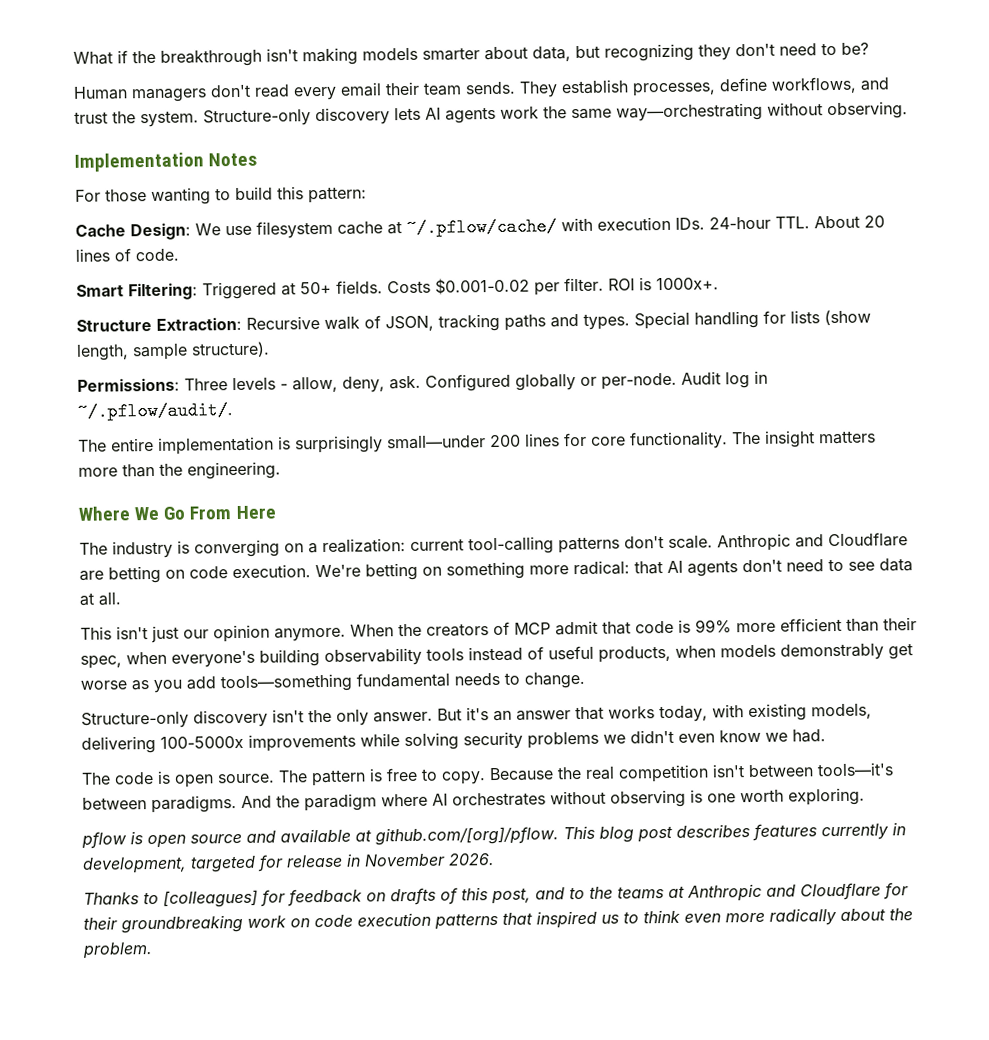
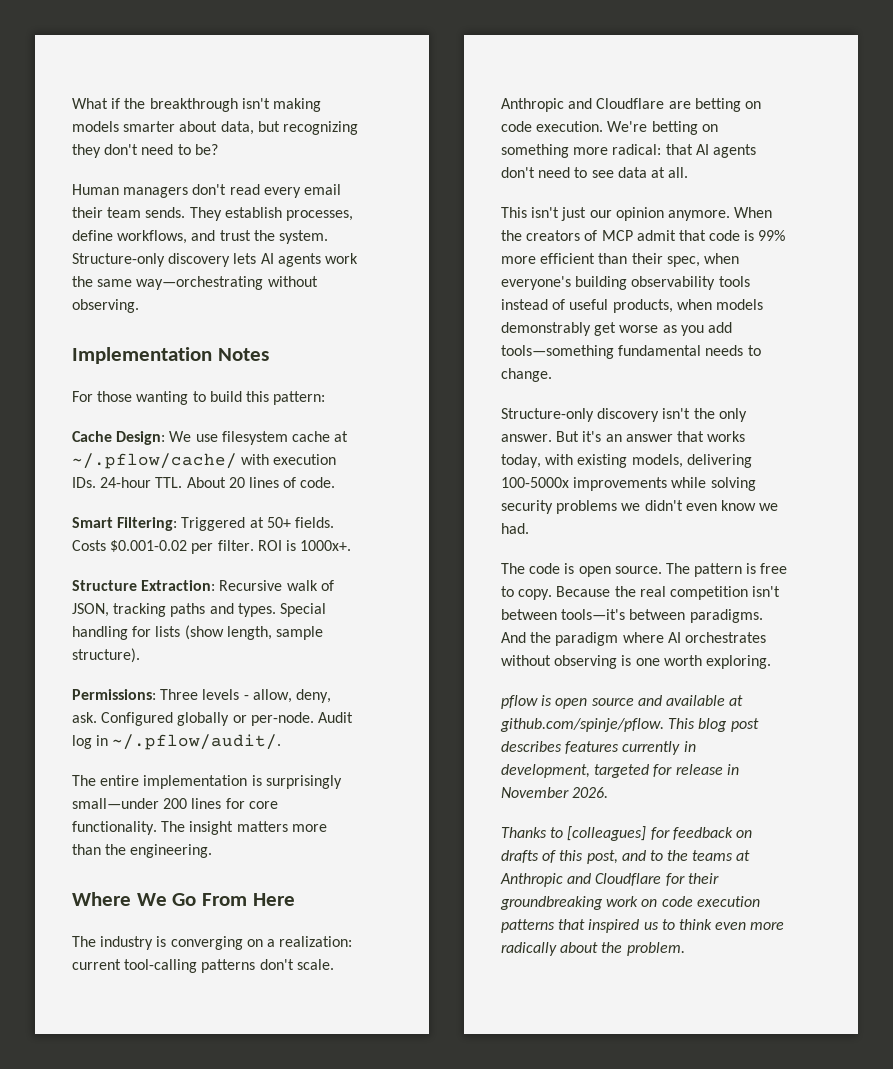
- pflow is open source and available at github.com/[org]/pflow. This blog post describes features currently in development, targeted for release in November 2026.
+ pflow is open source and available at github.com/spinje/pflow. This blog post describes features currently in development, targeted for release in November 2026.

